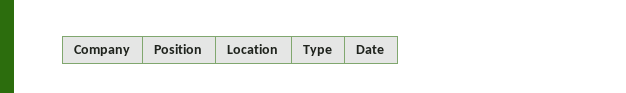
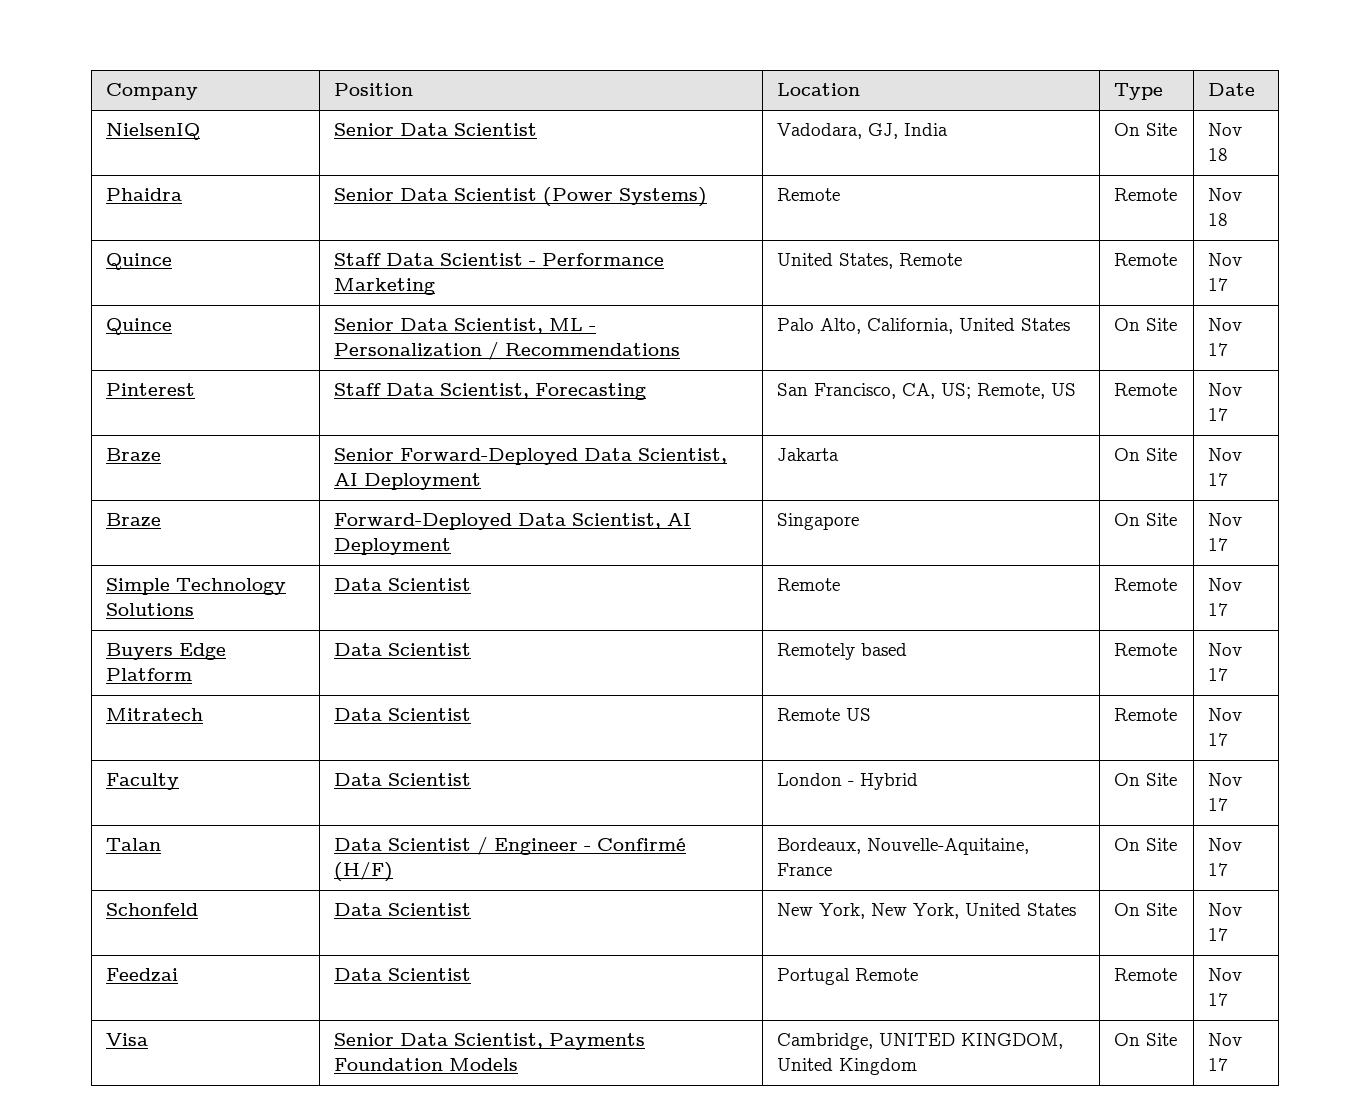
+ NielsenIQ | Senior Data Scientist | Vadodara, GJ, India | On Site | Nov 18
+ Phaidra | Senior Data Scientist (Power Systems) | Remote | Remote | Nov 18
+ Quince | Staff Data Scientist - Performance Marketing | United States, Remote | Remote | Nov 17
+ Quince | Senior Data Scientist, ML - Personalization / Recommendations | Palo Alto, California, United States | On Site | Nov 17
+ Pinterest | Staff Data Scientist, Forecasting | San Francisco, CA, US; Remote, US | Remote | Nov 17
+ Braze | Senior Forward-Deployed Data Scientist, AI Deployment | Jakarta | On Site | Nov 17
+ Braze | Forward-Deployed Data Scientist, AI Deployment | Singapore | On Site | Nov 17
+ Simple Technology Solutions | Data Scientist | Remote | Remote | Nov 17
+ Buyers Edge Platform | Data Scientist | Remotely based | Remote | Nov 17
+ Mitratech | Data Scientist | Remote US | Remote | Nov 17
+ Faculty | Data Scientist | London - Hybrid | On Site | Nov 17
+ Talan | Data Scientist / Engineer - Confirmé (H/F) | Bordeaux, Nouvelle-Aquitaine, France | On Site | Nov 17
+ Schonfeld | Data Scientist | New York, New York, United States | On Site | Nov 17
+ Feedzai | Data Scientist | Portugal Remote | Remote | Nov 17
+ Visa | Senior Data Scientist, Payments Foundation Models | Cambridge, UNITED KINGDOM, United Kingdom | On Site | Nov 17

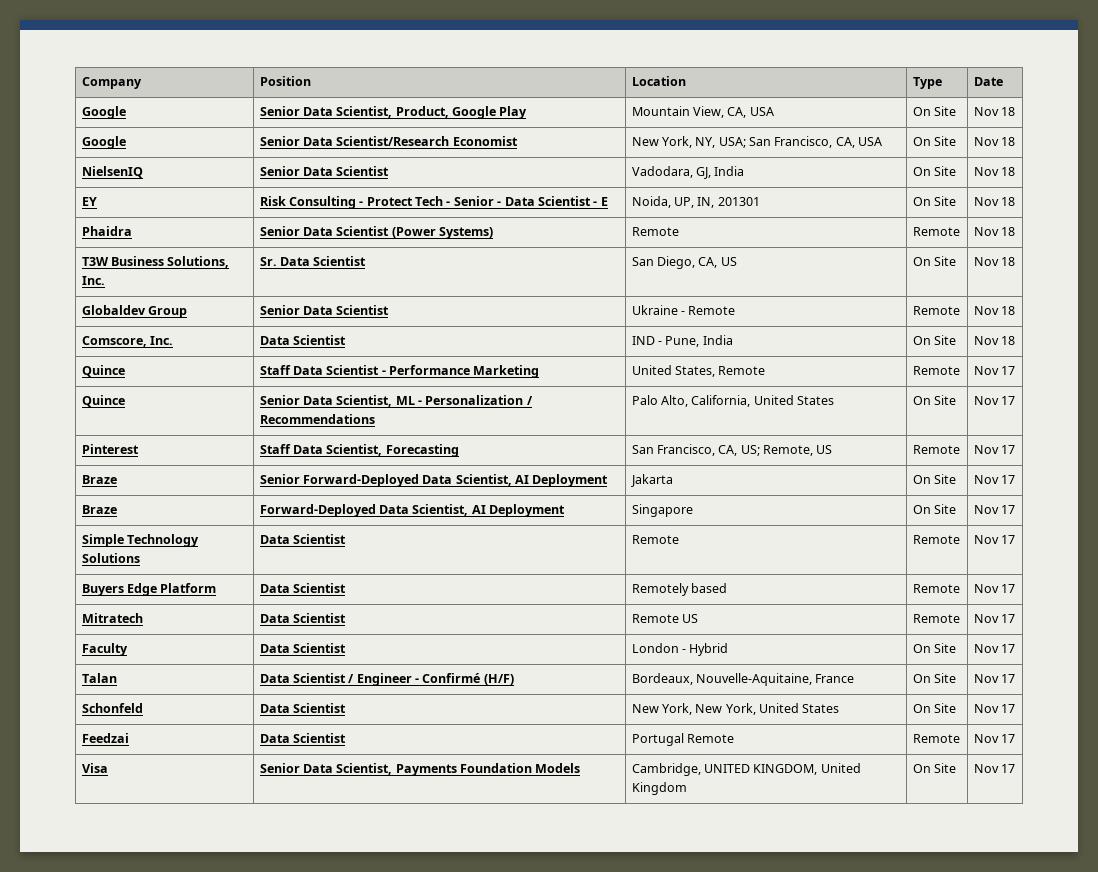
+ Google | Senior Data Scientist, Product, Google Play | Mountain View, CA, USA | On Site | Nov 18
+ Google | Senior Data Scientist/Research Economist | New York, NY, USA; San Francisco, CA, USA | On Site | Nov 18
+ EY | Risk Consulting - Protect Tech - Senior - Data Scientist - E | Noida, UP, IN, 201301 | On Site | Nov 18
+ T3W Business Solutions, Inc. | Sr. Data Scientist | San Diego, CA, US | On Site | Nov 18
+ Globaldev Group | Senior Data Scientist | Ukraine - Remote | Remote | Nov 18
+ Comscore, Inc. | Data Scientist | IND - Pune, India | On Site | Nov 18

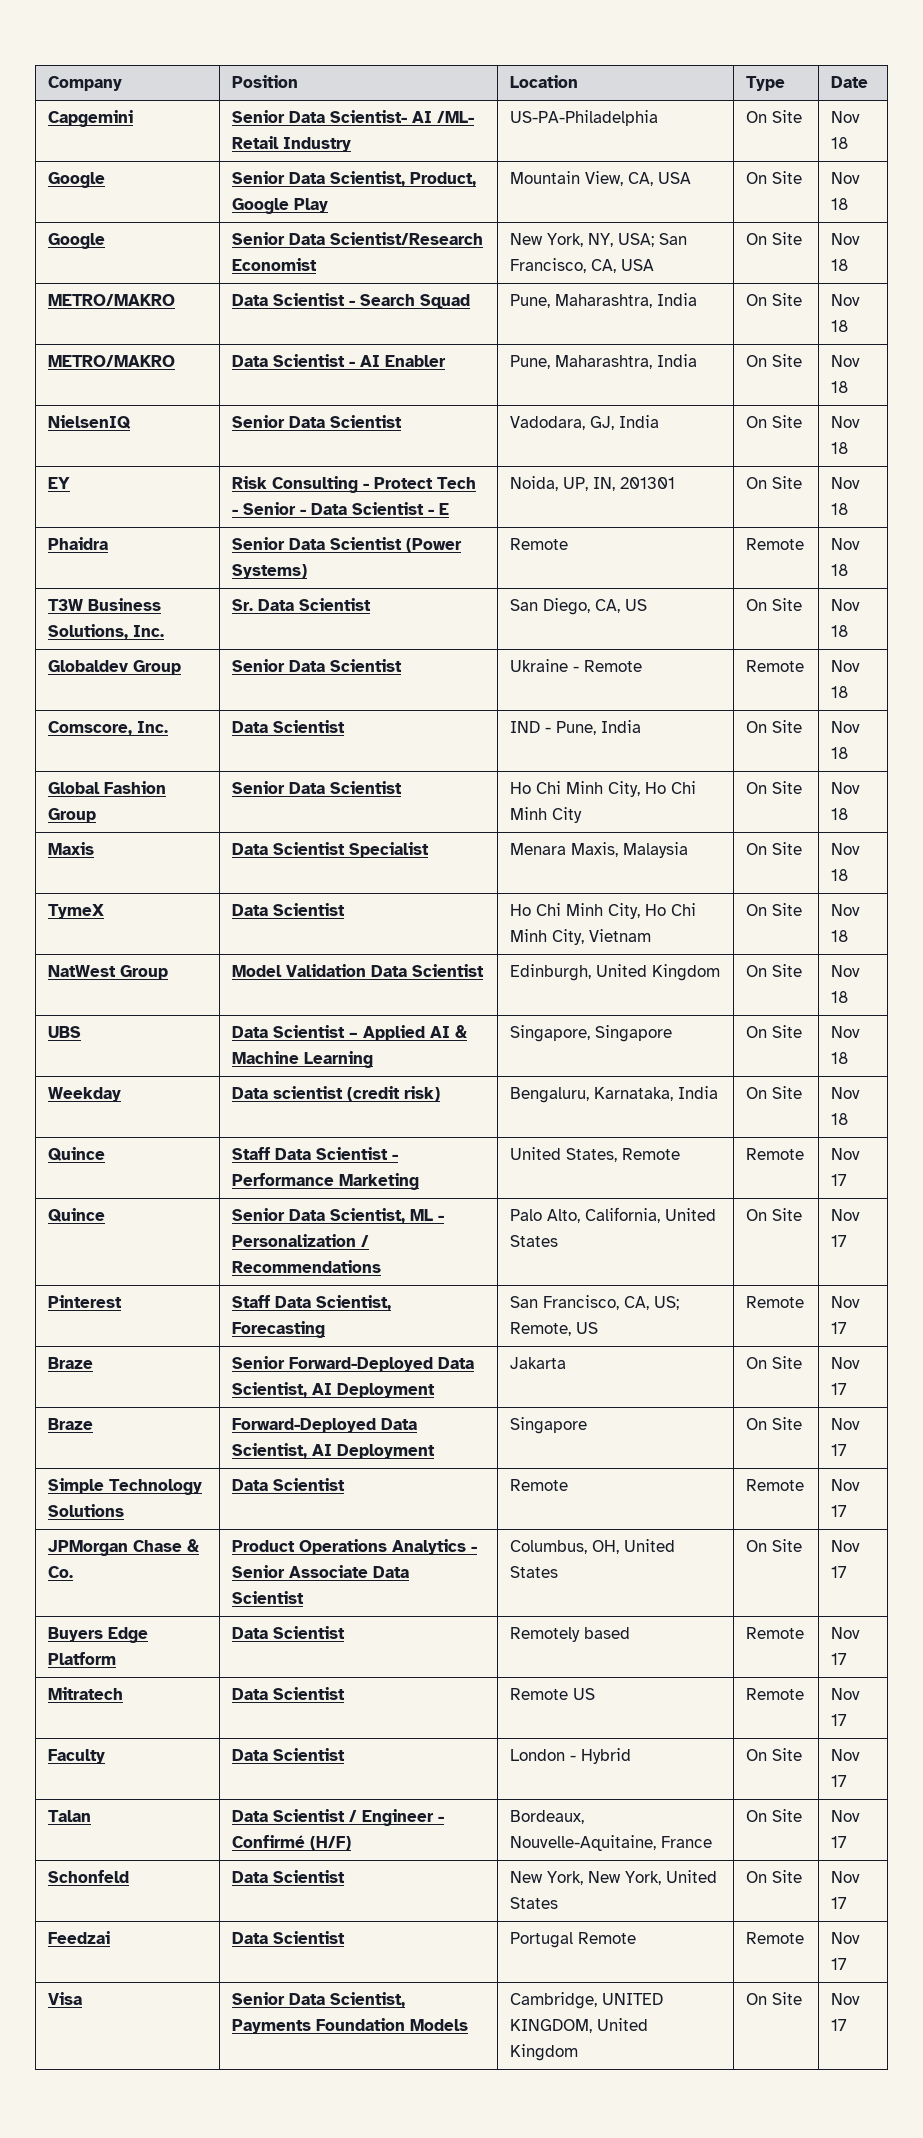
+ Capgemini | Senior Data Scientist- AI /ML- Retail Industry | US-PA-Philadelphia | On Site | Nov 18
+ METRO/MAKRO | Data Scientist - Search Squad | Pune, Maharashtra, India | On Site | Nov 18
+ METRO/MAKRO | Data Scientist - AI Enabler | Pune, Maharashtra, India | On Site | Nov 18
+ Global Fashion Group | Senior Data Scientist | Ho Chi Minh City, Ho Chi Minh City | On Site | Nov 18
+ Maxis | Data Scientist Specialist | Menara Maxis, Malaysia | On Site | Nov 18
+ TymeX | Data Scientist | Ho Chi Minh City, Ho Chi Minh City, Vietnam | On Site | Nov 18
+ NatWest Group | Model Validation Data Scientist | Edinburgh, United Kingdom | On Site | Nov 18
+ UBS | Data Scientist – Applied AI & Machine Learning | Singapore, Singapore | On Site | Nov 18
+ Weekday | Data scientist (credit risk) | Bengaluru, Karnataka, India | On Site | Nov 18
+ JPMorgan Chase & Co. | Product Operations Analytics - Senior Associate Data Scientist | Columbus, OH, United States | On Site | Nov 17

